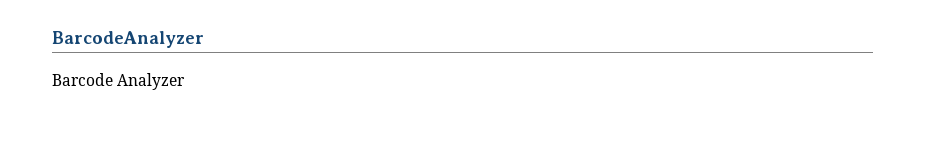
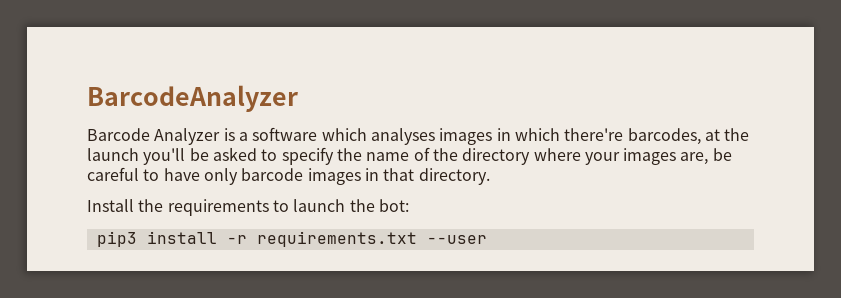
- Barcode Analyzer
+ Barcode Analyzer is a software which analyses images in which there're barcodes, at the launch you'll be asked to specify the name of the directory where your images are, be careful to have only barcode images in that directory.
+ Install the requirements to launch the bot:
+ pip3 install -r requirements.txt --user

